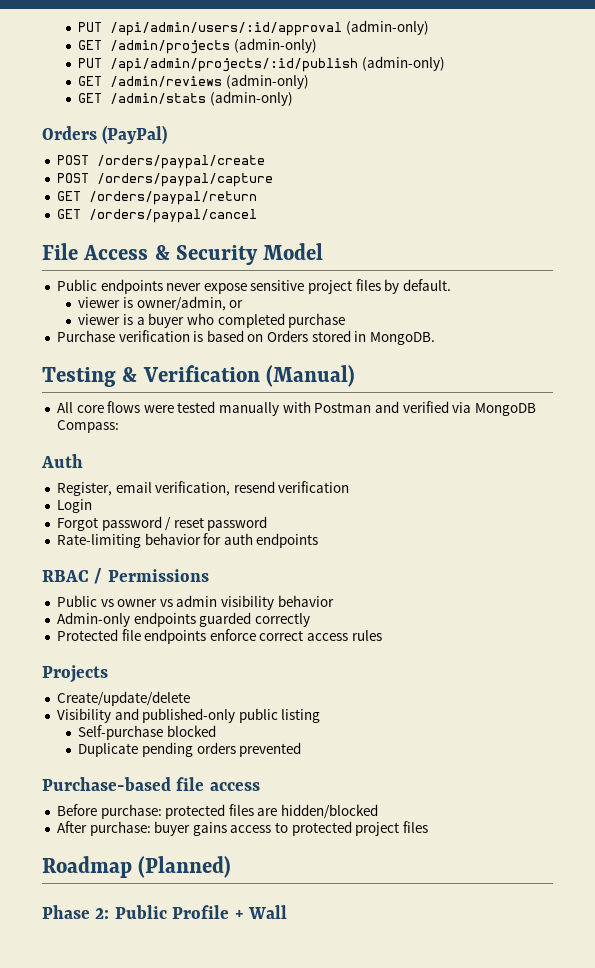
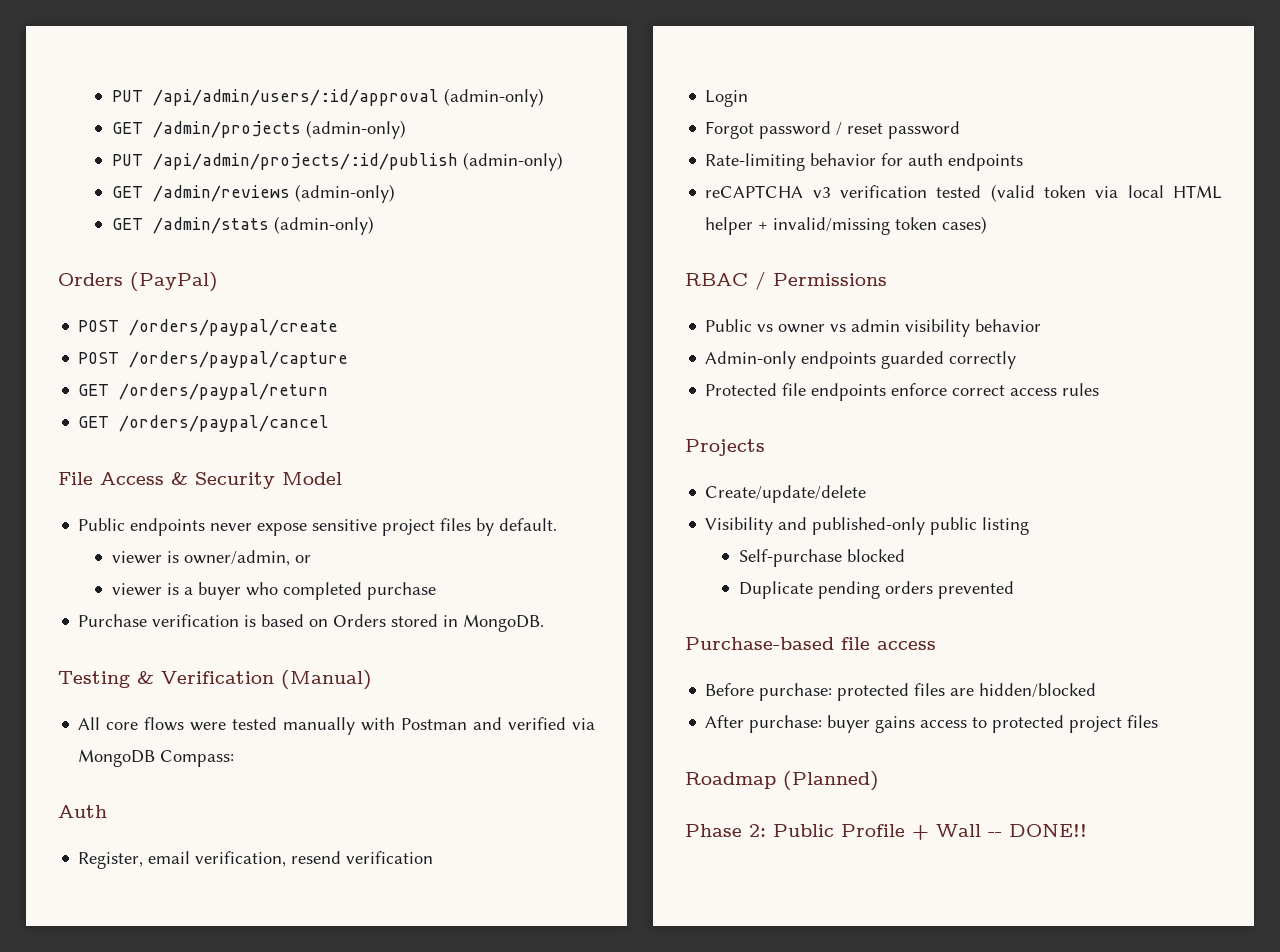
+ reCAPTCHA v3 verification tested (valid token via local HTML helper + invalid/missing token cases)
- Phase 2: Public Profile + Wall
+ Phase 2: Public Profile + Wall -- DONE!!

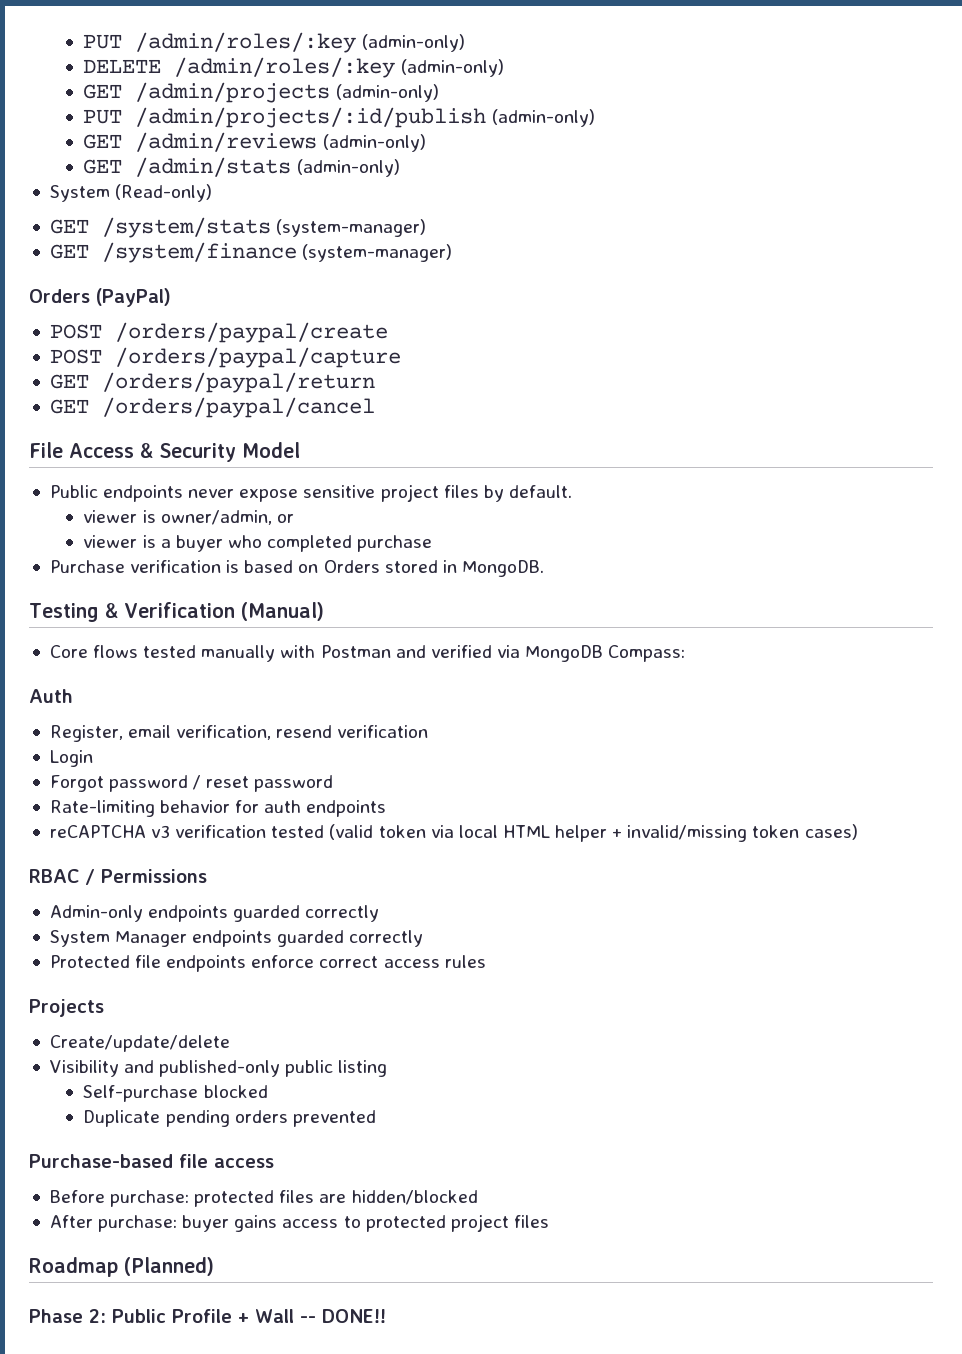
- PUT /api/admin/users/:id/approval (admin-only)
+ PUT /admin/roles/:key (admin-only)
+ DELETE /admin/roles/:key (admin-only)
- PUT /api/admin/projects/:id/publish (admin-only)
+ PUT /admin/projects/:id/publish (admin-only)
+ System (Read-only)
+ GET /system/stats (system-manager)
+ GET /system/finance (system-manager)
- All core flows were tested manually with Postman and verified via MongoDB Compass:
+ Core flows tested manually with Postman and verified via MongoDB Compass:
- Public vs owner vs admin visibility behavior
  Admin-only endpoints guarded correctly
+ System Manager endpoints guarded correctly

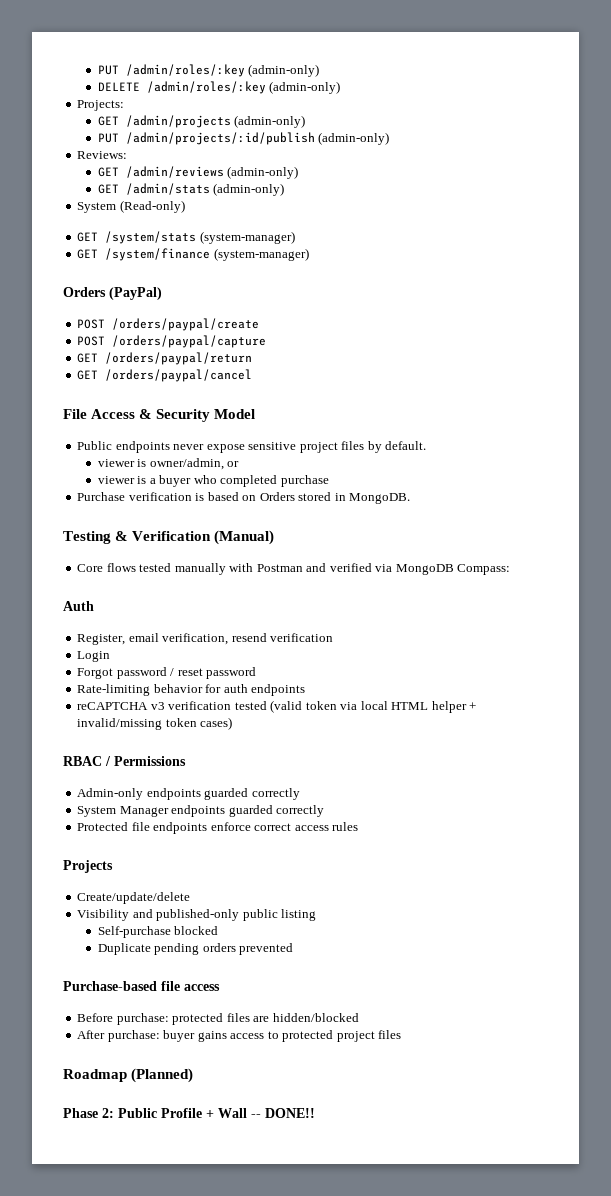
+ Projects:
+ Reviews:

